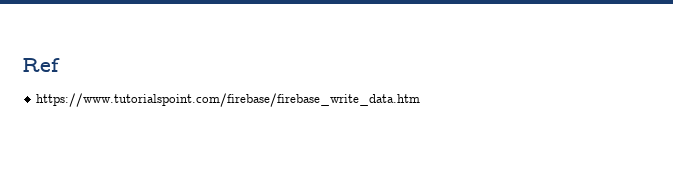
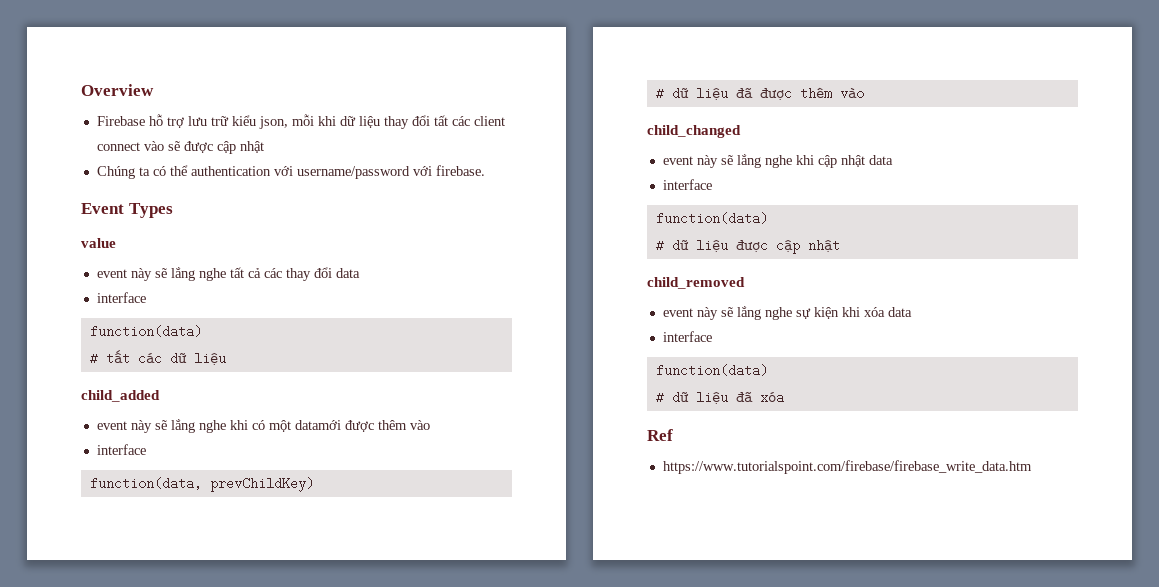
+ Overview
+ Firebase hỗ trợ lưu trữ kiểu json, mỗi khi dữ liệu thay đổi tất các client connect vào sẽ được cập nhật
+ Chúng ta có thể authentication với username/password với firebase.
+ Event Types
+ value
+ event này sẽ lắng nghe tất cả các thay đổi data
+ interface
+ function(data)
+ # tất các dữ liệu
+ child_added
+ event này sẽ lắng nghe khi có một datamới được thêm vào
+ interface
+ function(data, prevChildKey)
+ # dữ liệu đã được thêm vào
+ child_changed
+ event này sẽ lắng nghe khi cập nhật data
+ interface
+ function(data)
+ # dữ liệu được cập nhật
+ child_removed
+ event này sẽ lắng nghe sự kiện khi xóa data
+ interface
+ function(data)
+ # dữ liệu đã xóa

